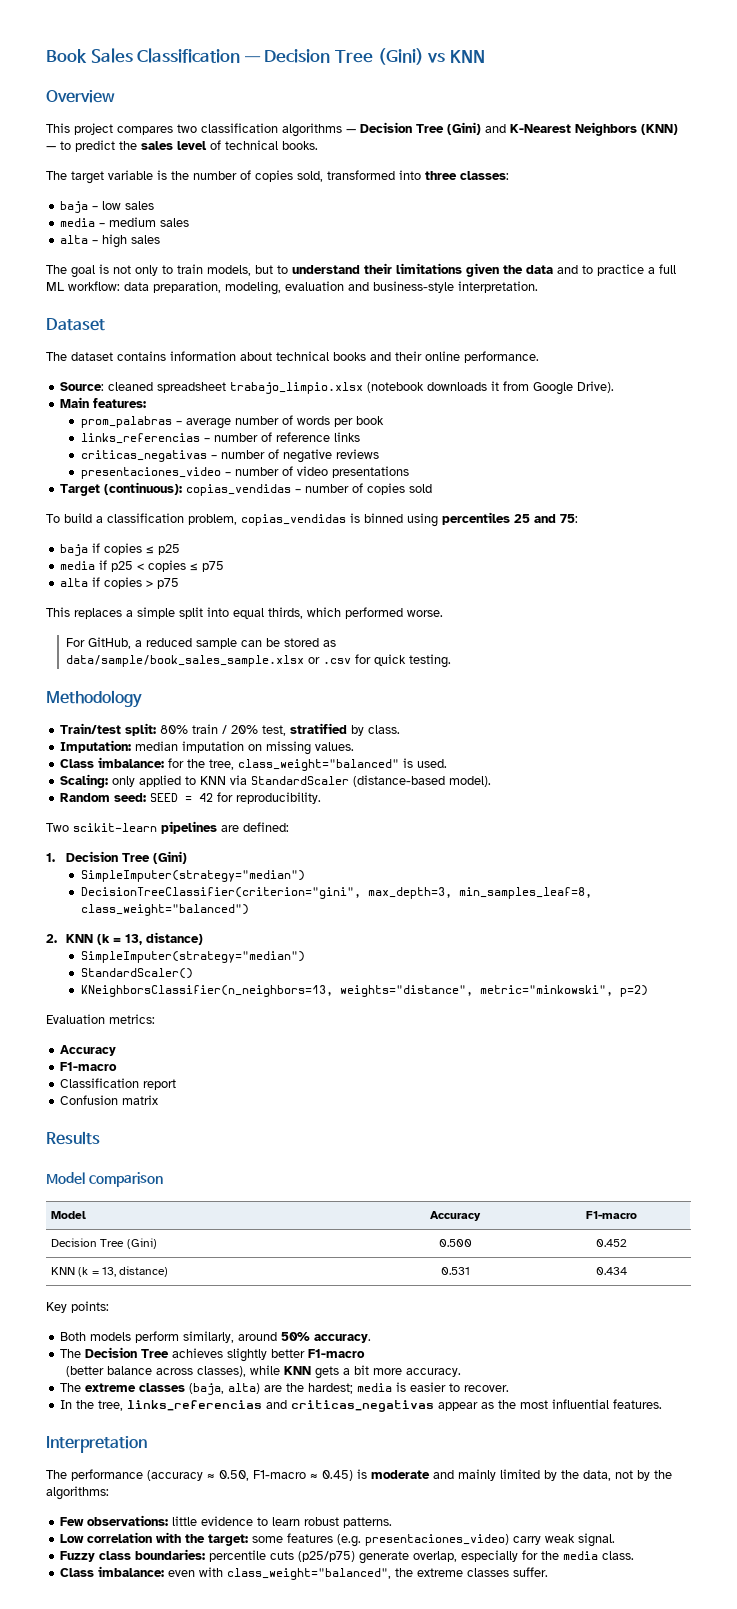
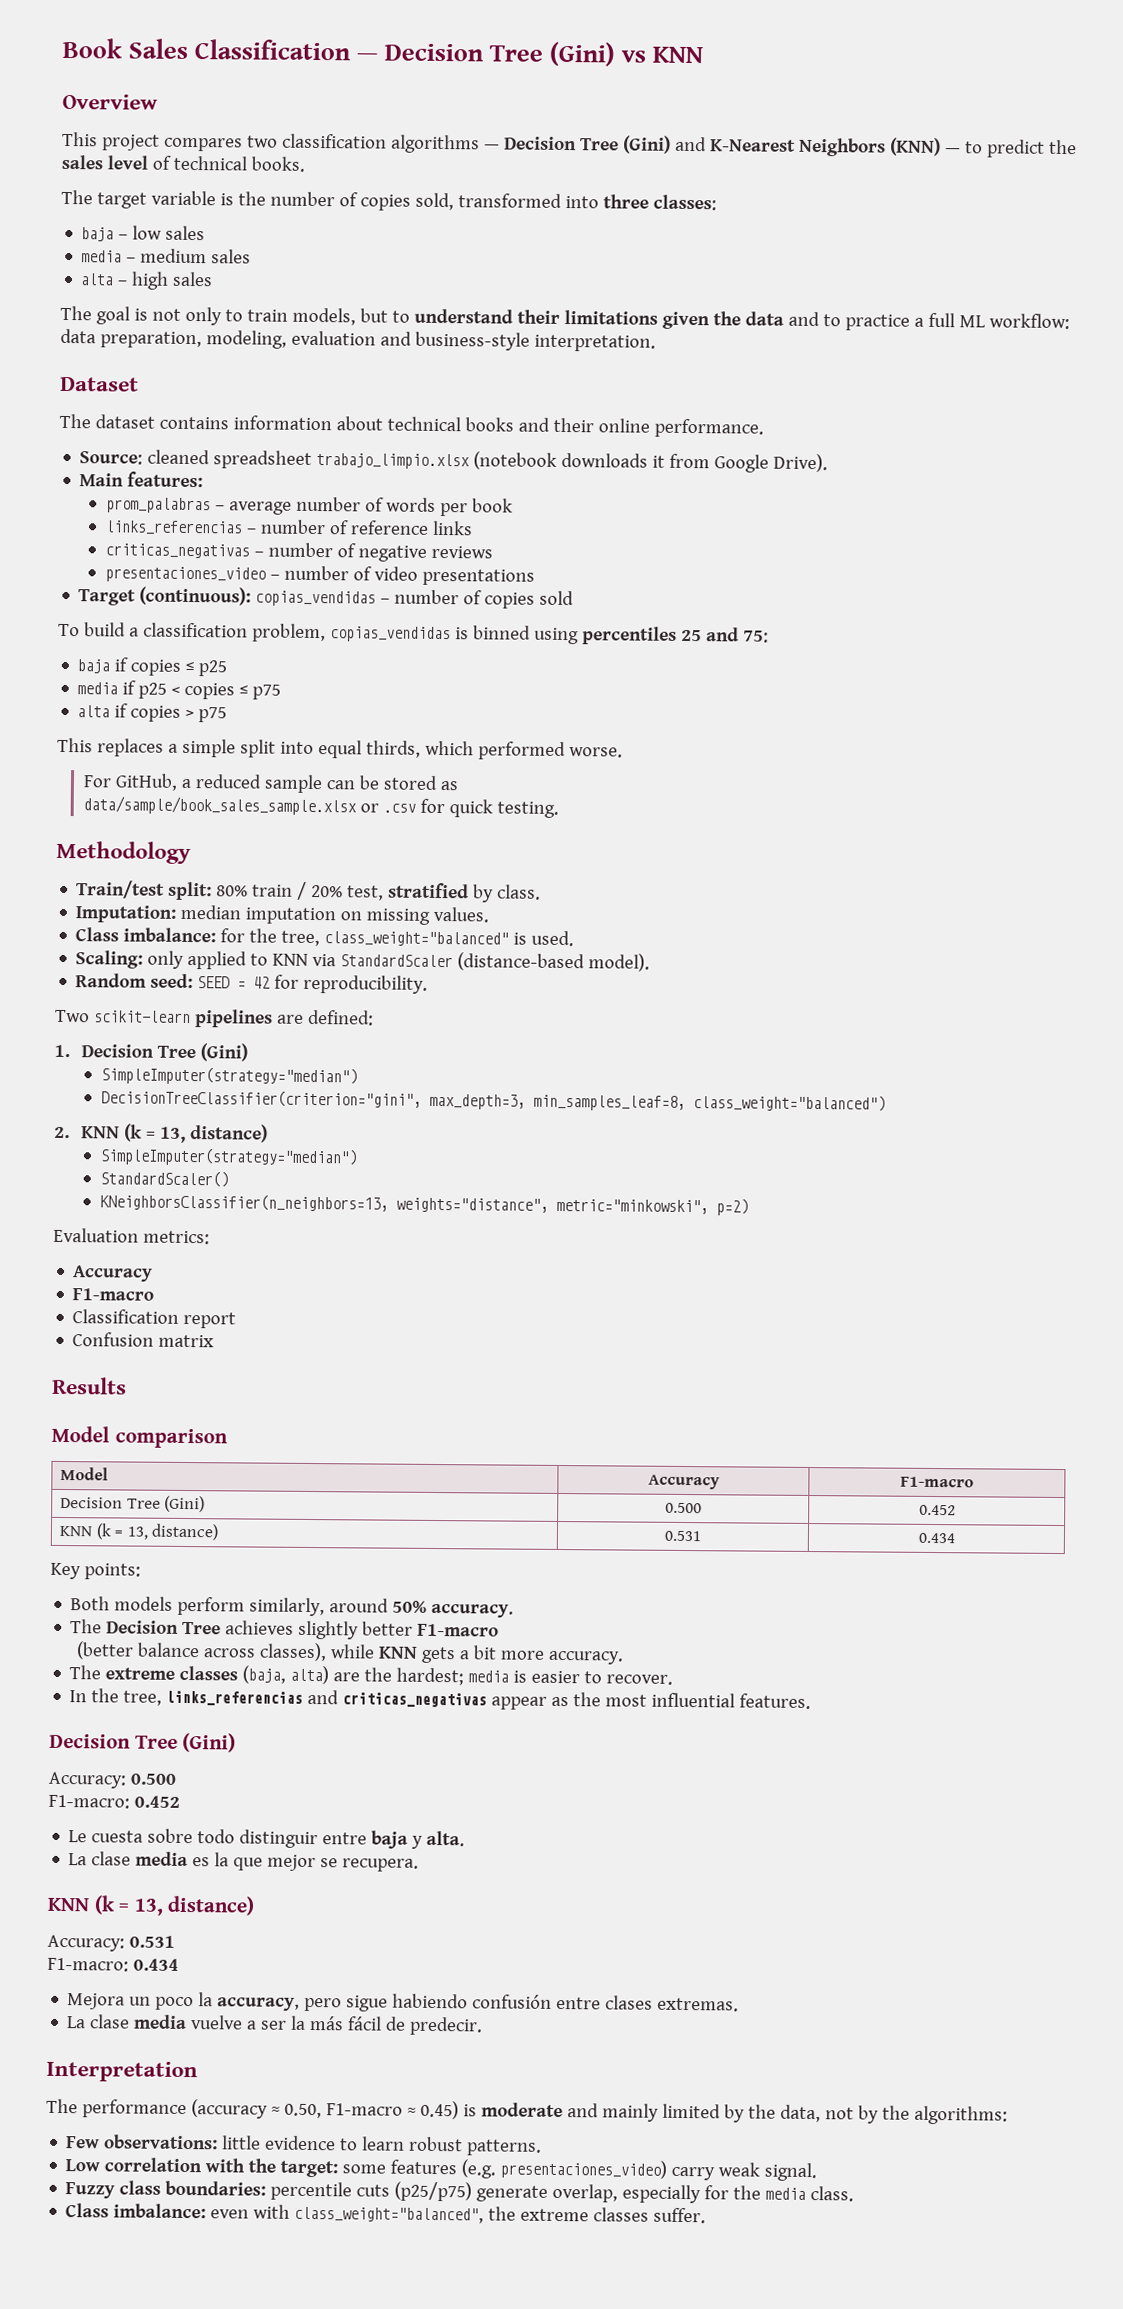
  In the tree, links_referencias and criticas_negativas appear as the most influential features.
+ Decision Tree (Gini)
+ Accuracy: 0.500
+ F1-macro: 0.452
+ Le cuesta sobre todo distinguir entre baja y alta.
+ La clase media es la que mejor se recupera.
+ KNN (k = 13, distance)
+ Accuracy: 0.531
+ F1-macro: 0.434
+ Mejora un poco la accuracy, pero sigue habiendo confusión entre clases extremas.
+ La clase media vuelve a ser la más fácil de predecir.

